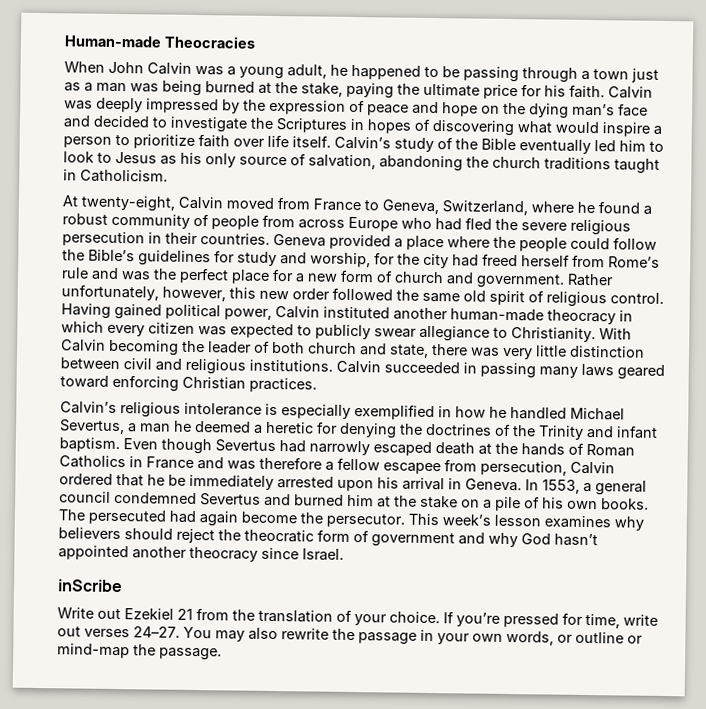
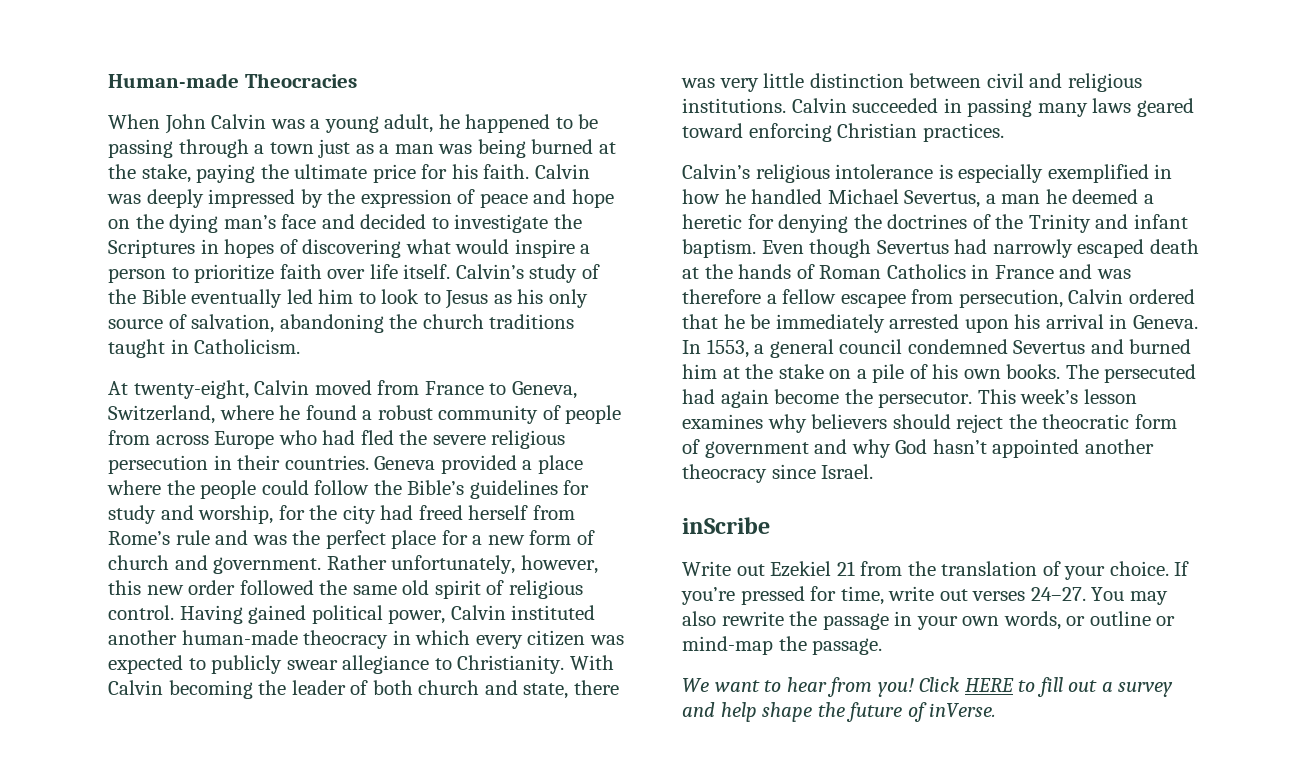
+ We want to hear from you! Click HERE to fill out a survey and help shape the future of inVerse.

